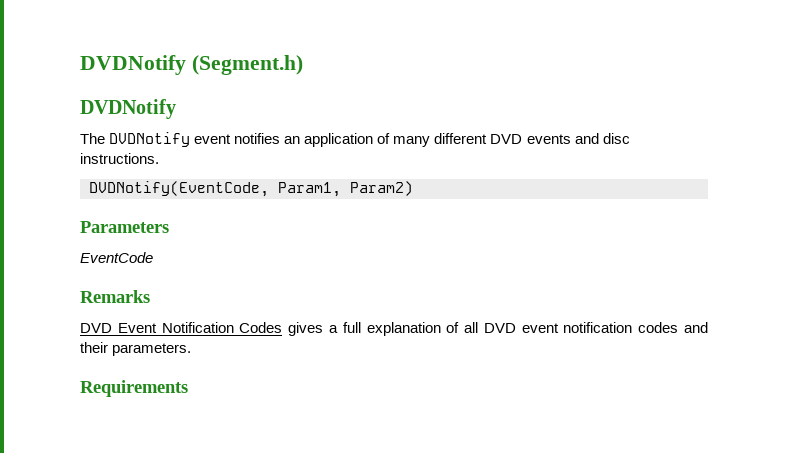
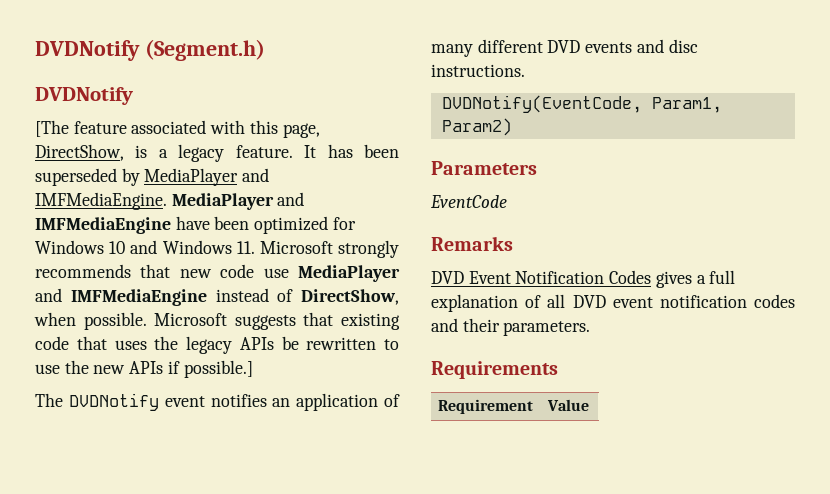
+ [The feature associated with this page, DirectShow, is a legacy feature. It has been superseded by MediaPlayer and IMFMediaEngine. MediaPlayer and IMFMediaEngine have been optimized for Windows 10 and Windows 11. Microsoft strongly recommends that new code use MediaPlayer and IMFMediaEngine instead of DirectShow, when possible. Microsoft suggests that existing code that uses the legacy APIs be rewritten to use the new APIs if possible.]
+ Requirement | Value

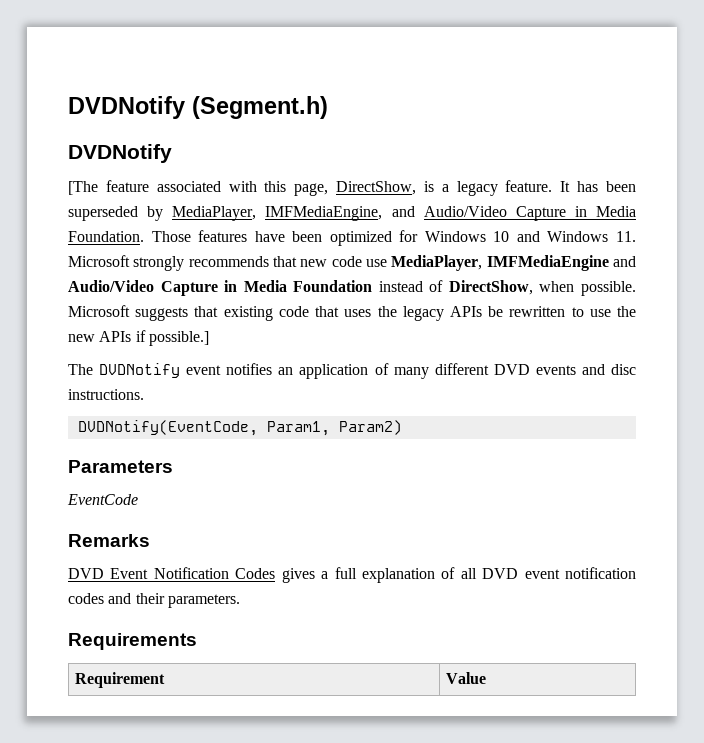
- It has been superseded by MediaPlayer and IMFMediaEngine. MediaPlayer and IMFMediaEngine have been optimized for Windows 10 and Windows 11. Microsoft strongly recommends that new code use MediaPlayer and IMFMediaEngine instead of DirectShow, when possible.
+ It has been superseded by MediaPlayer, IMFMediaEngine, and Audio/Video Capture in Media Foundation. Those features have been optimized for Windows 10 and Windows 11. Microsoft strongly recommends that new code use MediaPlayer, IMFMediaEngine and Audio/Video Capture in Media Foundation instead of DirectShow, when possible.

